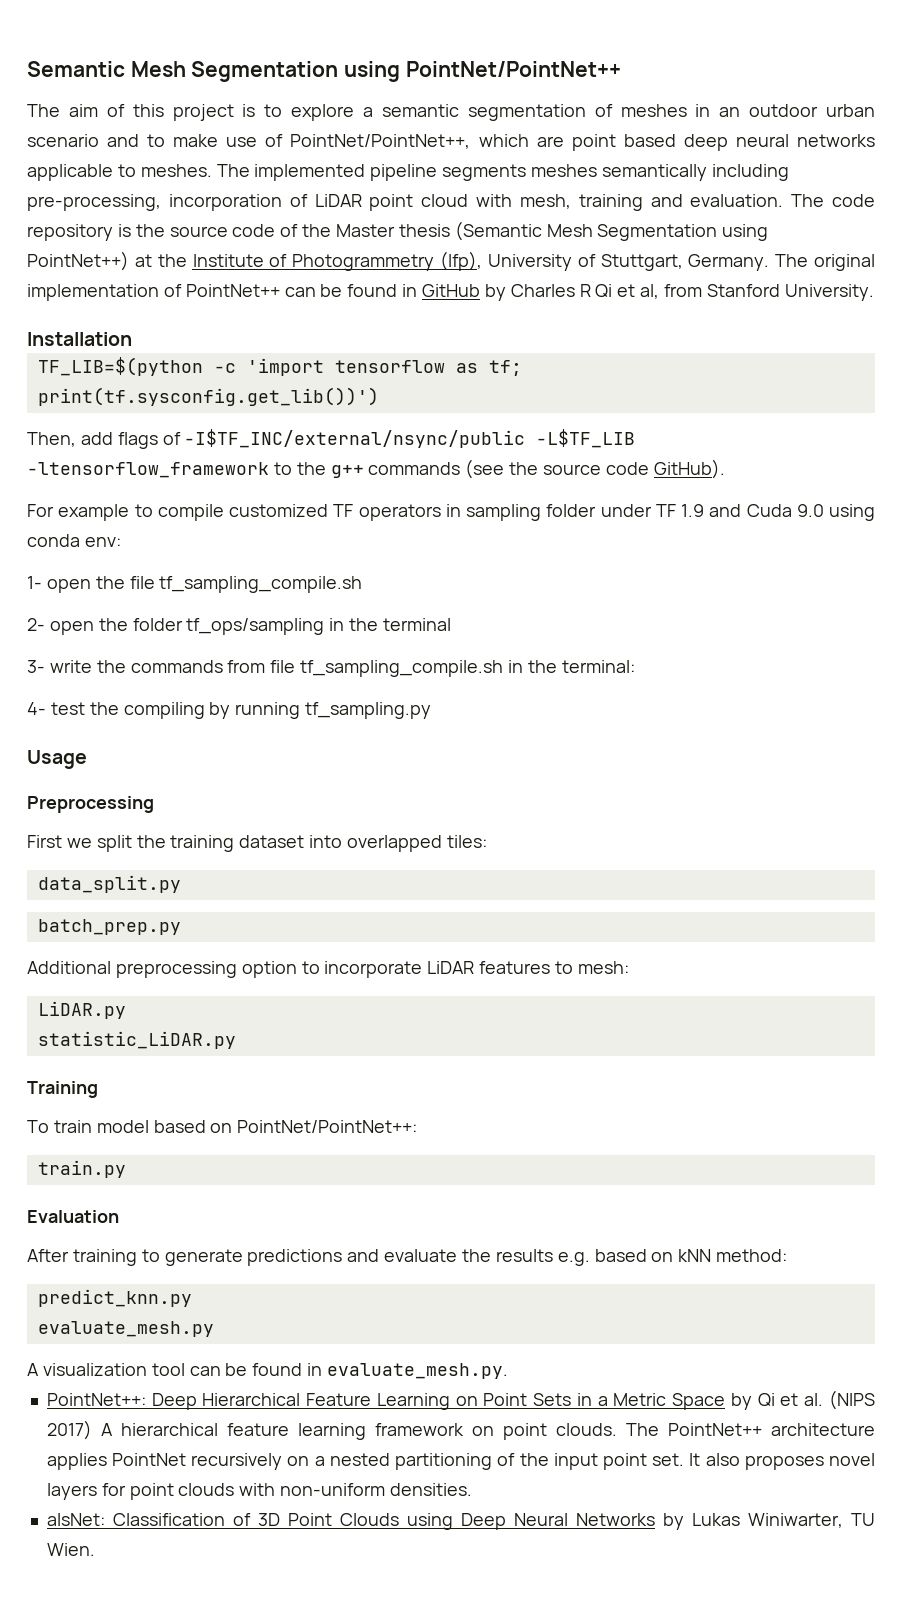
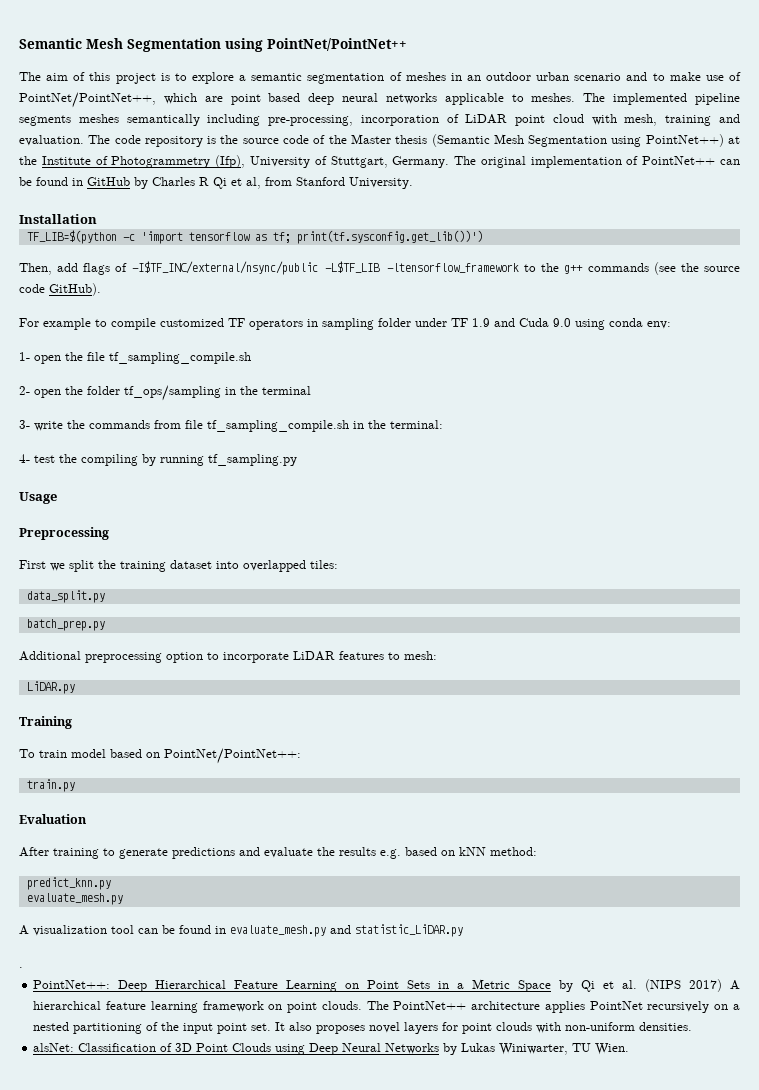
- statistic_LiDAR.py
- A visualization tool can be found in evaluate_mesh.py.
+ A visualization tool can be found in evaluate_mesh.py and statistic_LiDAR.py
+ .

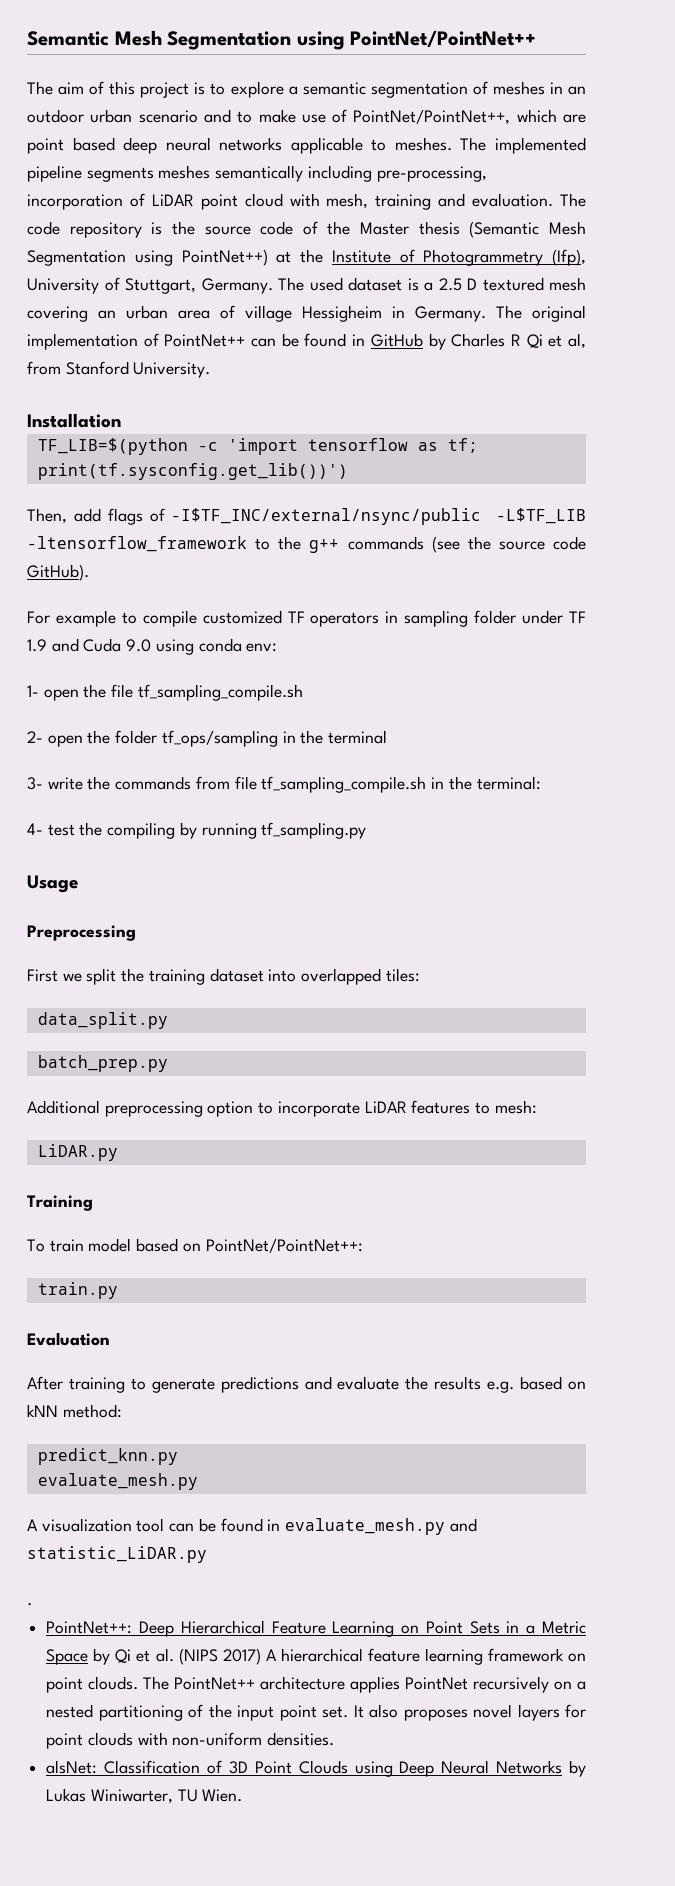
- The original implementation of PointNet++ can be found in GitHub by Charles R Qi et al, from Stanford University.
+ The used dataset is a 2.5 D textured mesh covering an urban area of village Hessigheim in Germany. The original implementation of PointNet++ can be found in GitHub by Charles R Qi et al, from Stanford University.

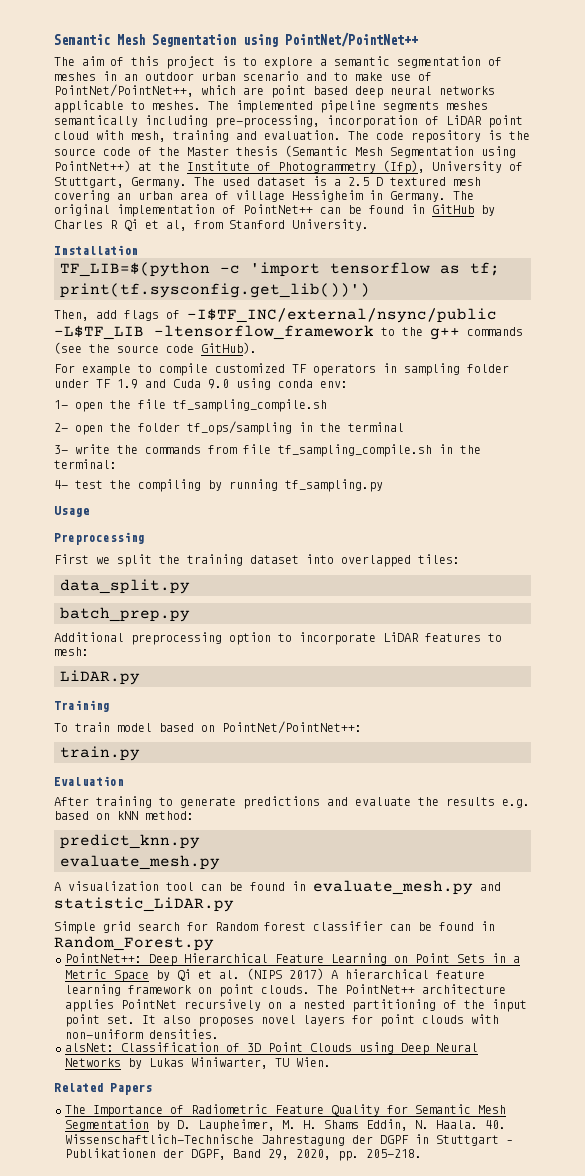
- .
+ Simple grid search for Random forest classifier can be found in Random_Forest.py
+ Related Papers
+ The Importance of Radiometric Feature Quality for Semantic Mesh Segmentation by D. Laupheimer, M. H. Shams Eddin, N. Haala. 40. Wissenschaftlich-Technische Jahrestagung der DGPF in Stuttgart – Publikationen der DGPF, Band 29, 2020, pp. 205-218.

